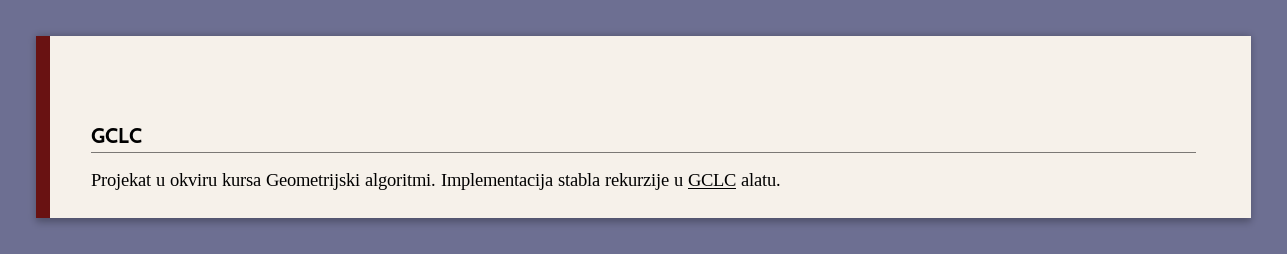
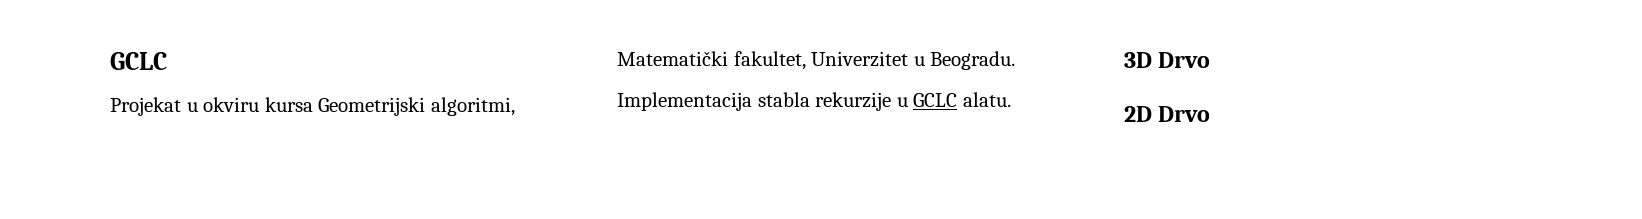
- Projekat u okviru kursa Geometrijski algoritmi. Implementacija stabla rekurzije u GCLC alatu.
+ Projekat u okviru kursa Geometrijski algoritmi, Matematički fakultet, Univerzitet u Beogradu.
+ Implementacija stabla rekurzije u GCLC alatu.
+ 3D Drvo
+ 2D Drvo

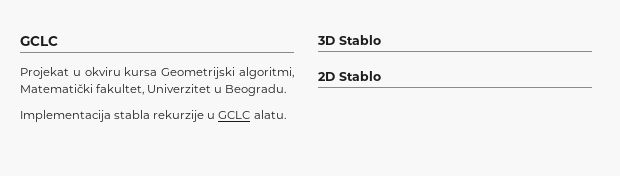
- 3D Drvo
+ 3D Stablo
- 2D Drvo
+ 2D Stablo

